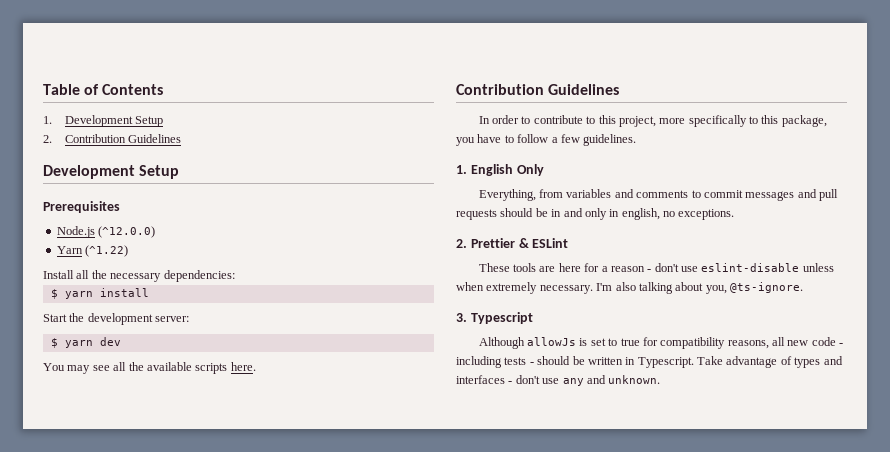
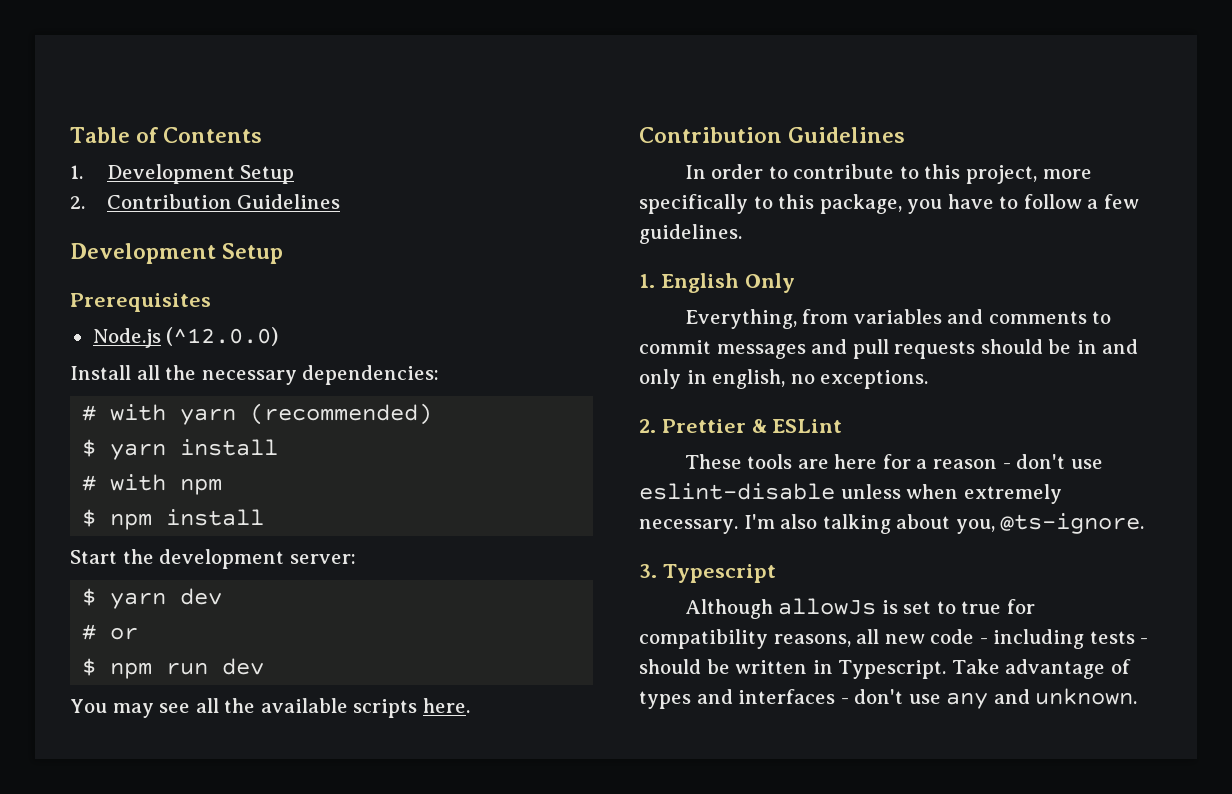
- Yarn (^1.22)
+ # with yarn (recommended)
+ # with npm
+ $ npm install
+ # or
+ $ npm run dev

